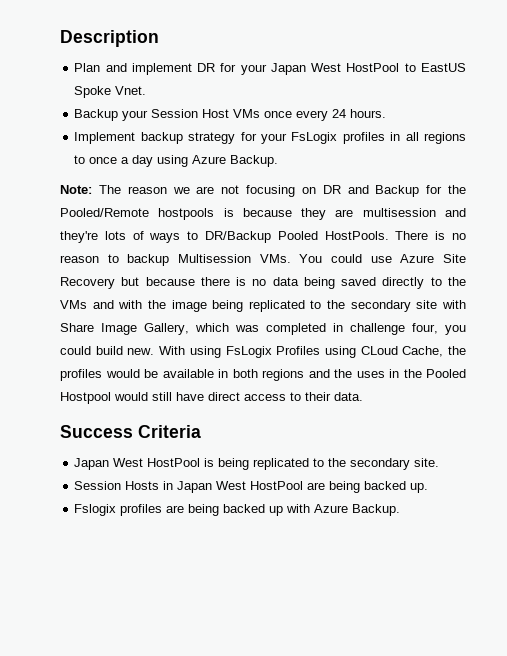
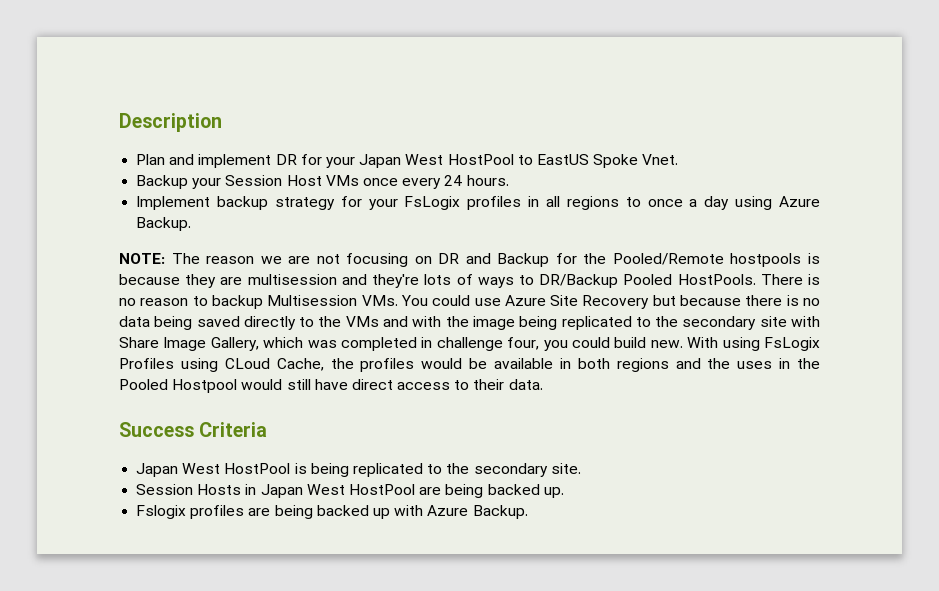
- Note: The reason we are not focusing on DR and Backup for the Pooled/Remote hostpools is because they are multisession and they're lots of ways to DR/Backup Pooled HostPools.
+ NOTE: The reason we are not focusing on DR and Backup for the Pooled/Remote hostpools is because they are multisession and they're lots of ways to DR/Backup Pooled HostPools.

